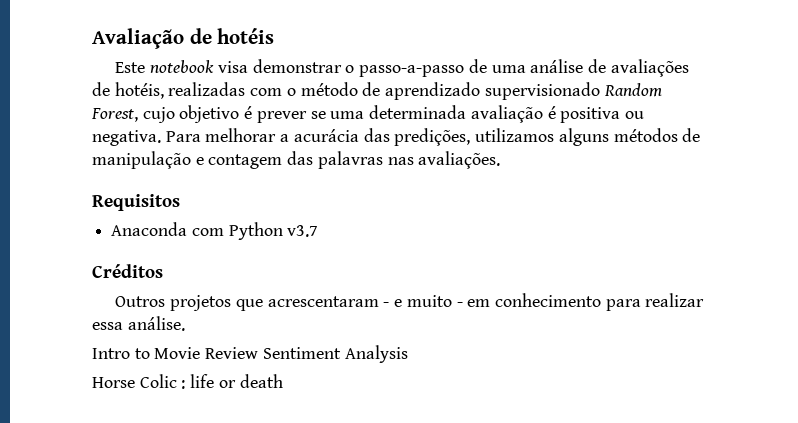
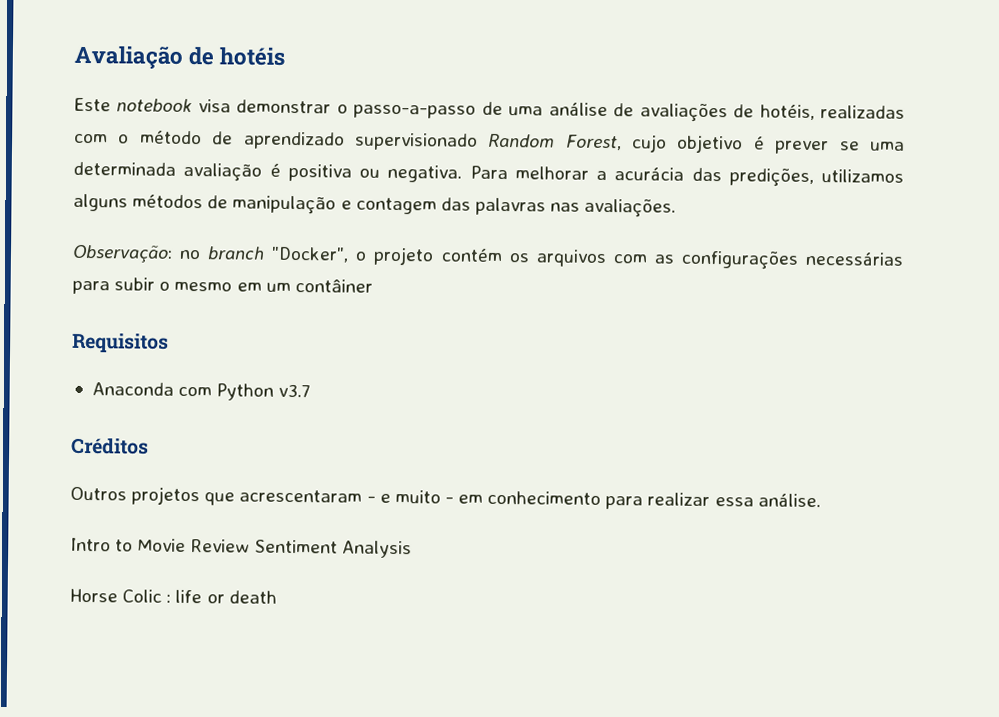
+ Observação: no branch "Docker", o projeto contém os arquivos com as configurações necessárias para subir o mesmo em um contâiner

